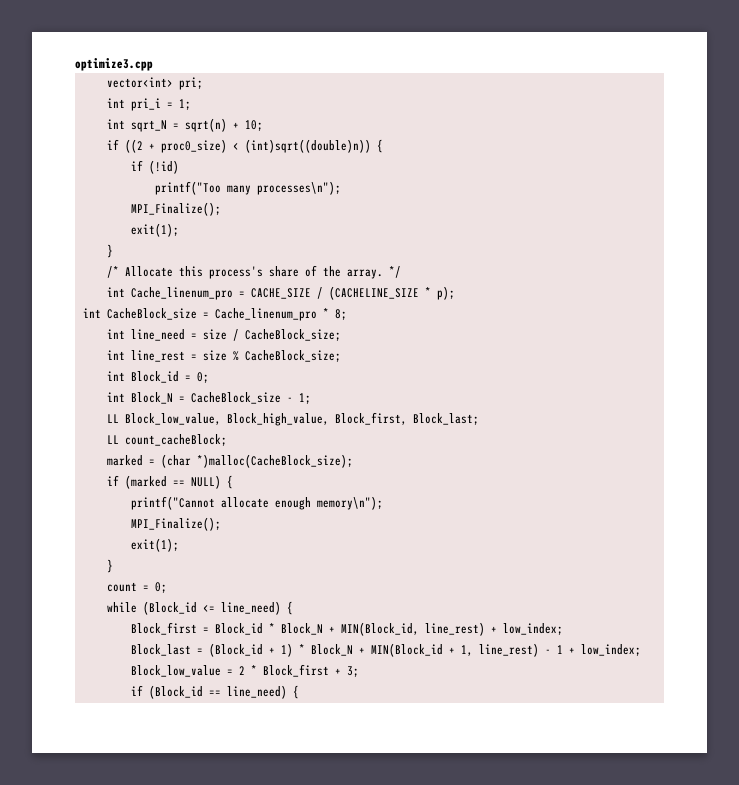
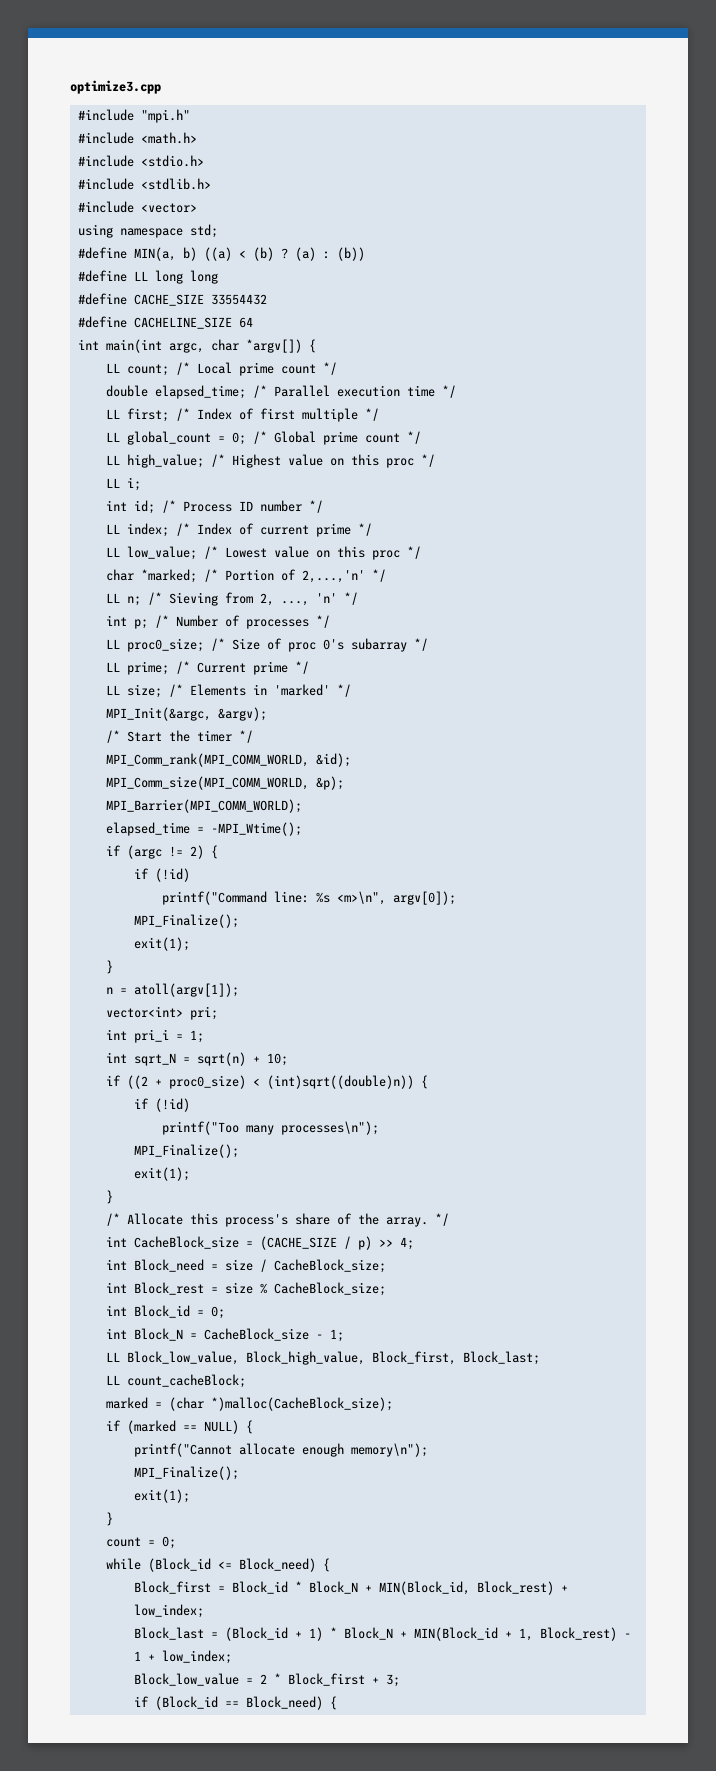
+ #include "mpi.h"
+ #include <math.h>
+ #include <stdio.h>
+ #include <stdlib.h>
+ #include <vector>
+ using namespace std;
+ #define MIN(a, b) ((a) < (b) ? (a) : (b))
+ #define LL long long
+ #define CACHE_SIZE 33554432
+ #define CACHELINE_SIZE 64
+ int main(int argc, char *argv[]) {
+ LL count; /* Local prime count */
+ double elapsed_time; /* Parallel execution time */
+ LL first; /* Index of first multiple */
+ LL global_count = 0; /* Global prime count */
+ LL high_value; /* Highest value on this proc */
+ LL i;
+ int id; /* Process ID number */
+ LL index; /* Index of current prime */
+ LL low_value; /* Lowest value on this proc */
+ char *marked; /* Portion of 2,...,'n' */
+ LL n; /* Sieving from 2, ..., 'n' */
+ int p; /* Number of processes */
+ LL proc0_size; /* Size of proc 0's subarray */
+ LL prime; /* Current prime */
+ LL size; /* Elements in 'marked' */
+ MPI_Init(&argc, &argv);
+ /* Start the timer */
+ MPI_Comm_rank(MPI_COMM_WORLD, &id);
+ MPI_Comm_size(MPI_COMM_WORLD, &p);
+ MPI_Barrier(MPI_COMM_WORLD);
+ elapsed_time = -MPI_Wtime();
+ if (argc != 2) {
+ if (!id)
+ printf("Command line: %s <m>\n", argv[0]);
+ MPI_Finalize();
+ exit(1);
+ }
+ n = atoll(argv[1]);
- int Cache_linenum_pro = CACHE_SIZE / (CACHELINE_SIZE * p);
- int CacheBlock_size = Cache_linenum_pro * 8;
- int line_need = size / CacheBlock_size;
+ int CacheBlock_size = (CACHE_SIZE / p) >> 4;
+ int Block_need = size / CacheBlock_size;
- int line_rest = size % CacheBlock_size;
+ int Block_rest = size % CacheBlock_size;
- while (Block_id <= line_need) {
+ while (Block_id <= Block_need) {
- Block_first = Block_id * Block_N + MIN(Block_id, line_rest) + low_index;
+ Block_first = Block_id * Block_N + MIN(Block_id, Block_rest) + low_index;
- Block_last = (Block_id + 1) * Block_N + MIN(Block_id + 1, line_rest) - 1 + low_index;
+ Block_last = (Block_id + 1) * Block_N + MIN(Block_id + 1, Block_rest) - 1 + low_index;
- if (Block_id == line_need) {
+ if (Block_id == Block_need) {

